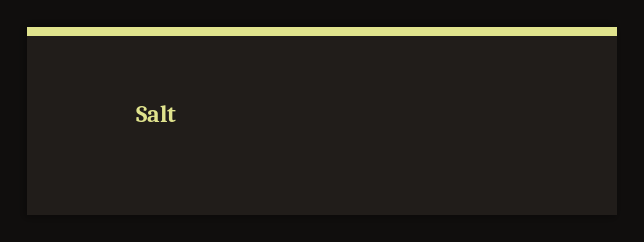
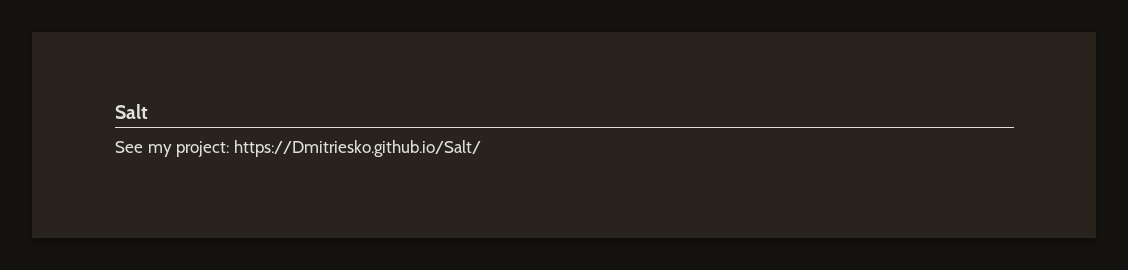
+ See my project: https://Dmitriesko.github.io/Salt/

